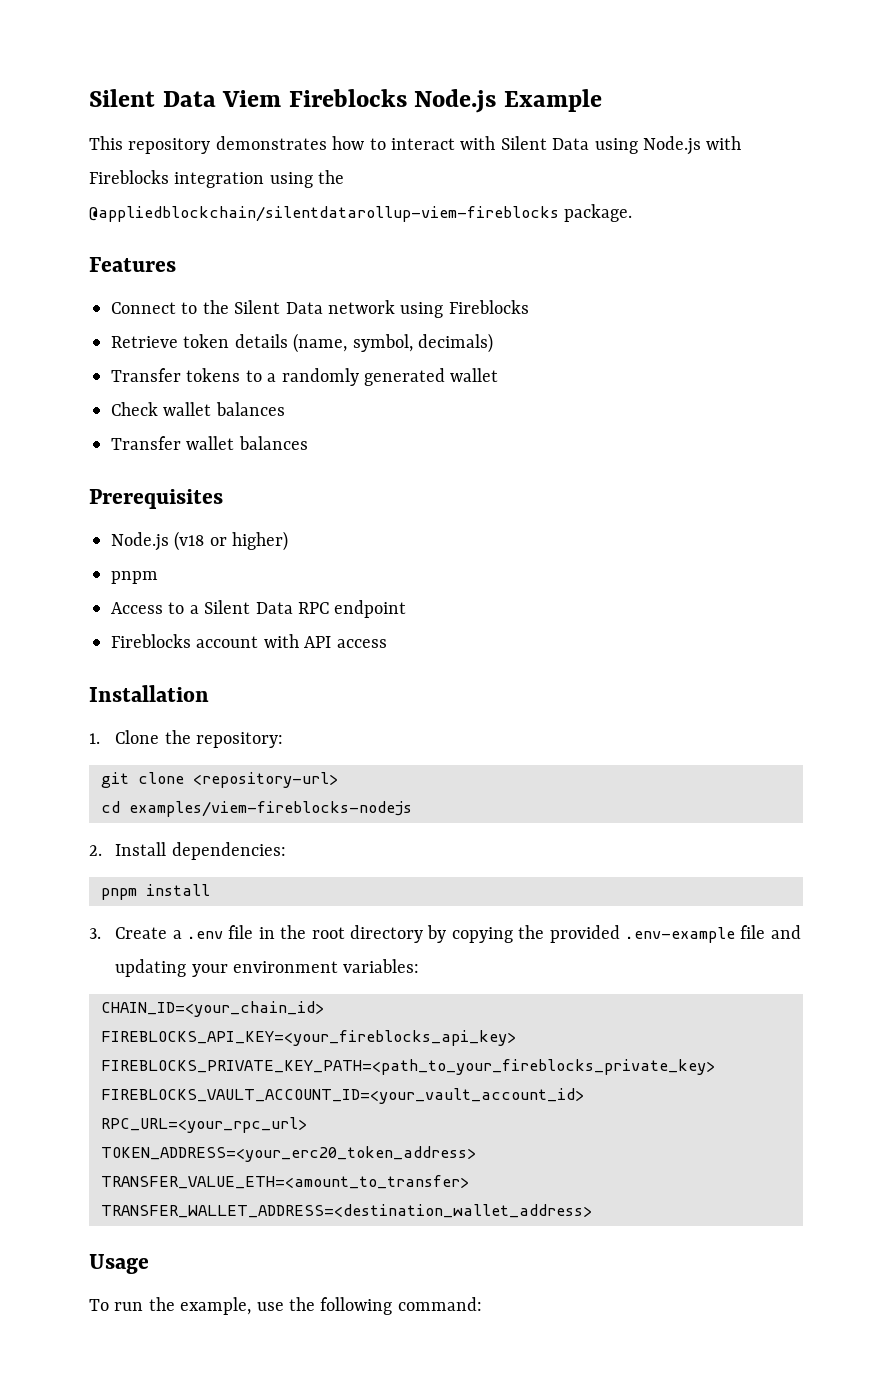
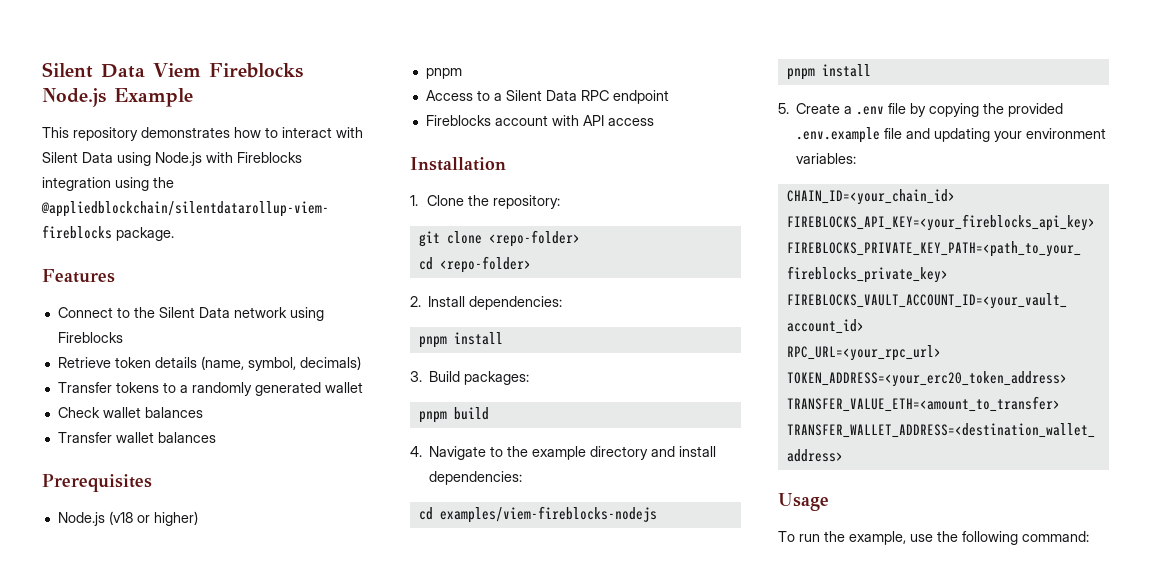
- git clone <repository-url>
- cd examples/viem-fireblocks-nodejs
+ git clone <repo-folder>
+ cd <repo-folder>
- 3. Create a .env file in the root directory by copying the provided .env-example file and updating your environment variables:
+ 3. Build packages:
+ pnpm build
+ 4. Navigate to the example directory and install dependencies:
+ cd examples/viem-fireblocks-nodejs
+ pnpm install
+ 5. Create a .env file by copying the provided .env.example file and updating your environment variables:

